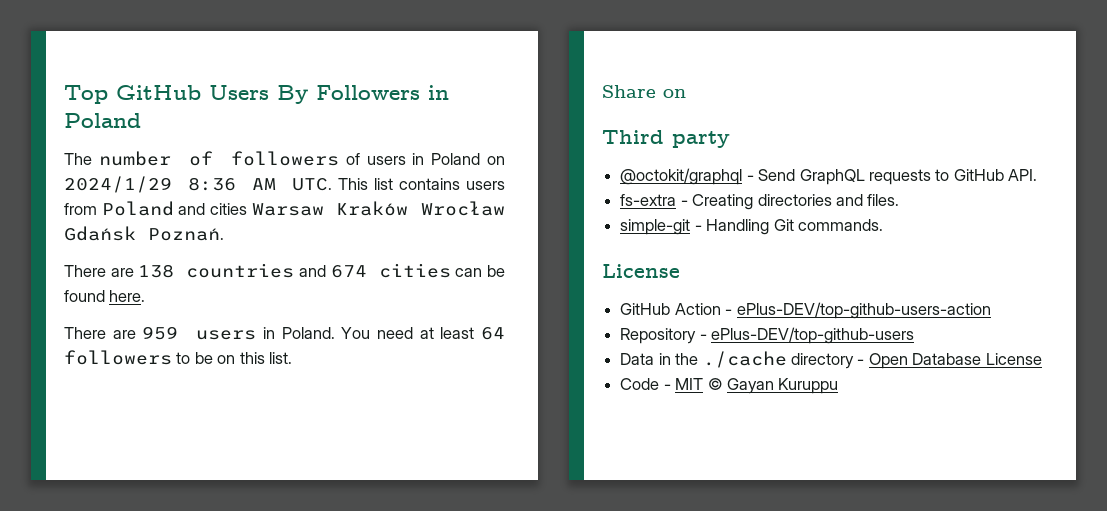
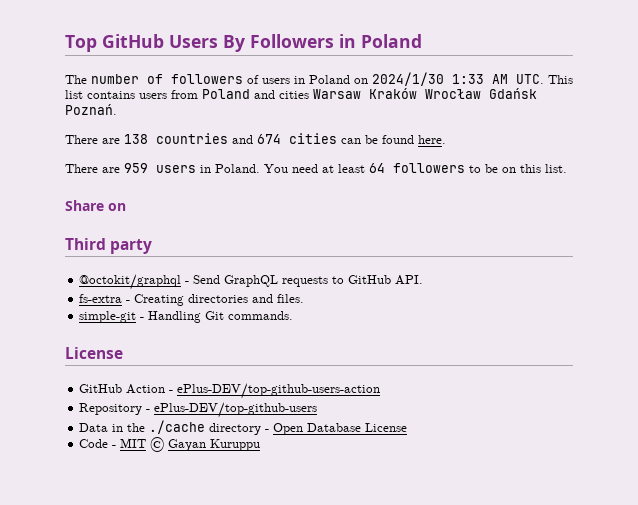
- The number of followers of users in Poland on 2024/1/29 8:36 AM UTC. This list contains users from Poland and cities Warsaw Kraków Wrocław Gdańsk Poznań.
+ The number of followers of users in Poland on 2024/1/30 1:33 AM UTC. This list contains users from Poland and cities Warsaw Kraków Wrocław Gdańsk Poznań.

